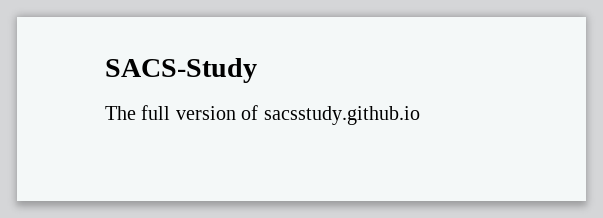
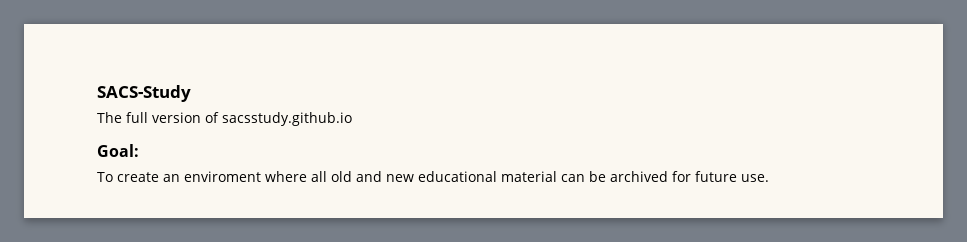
+ Goal:
+ To create an enviroment where all old and new educational material can be archived for future use.

